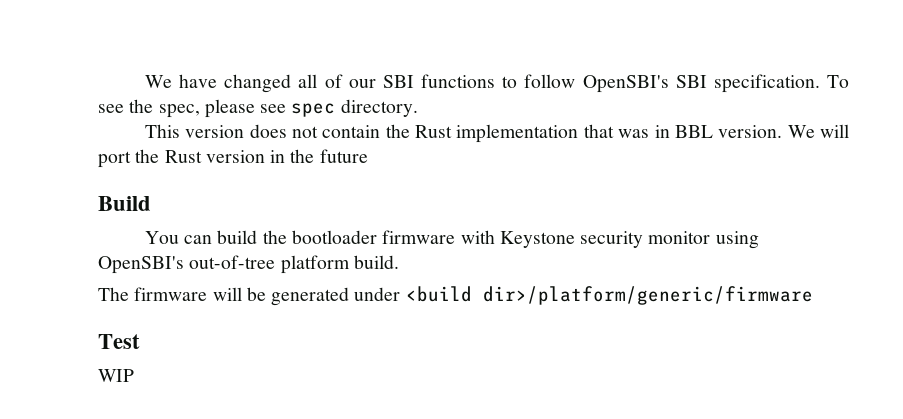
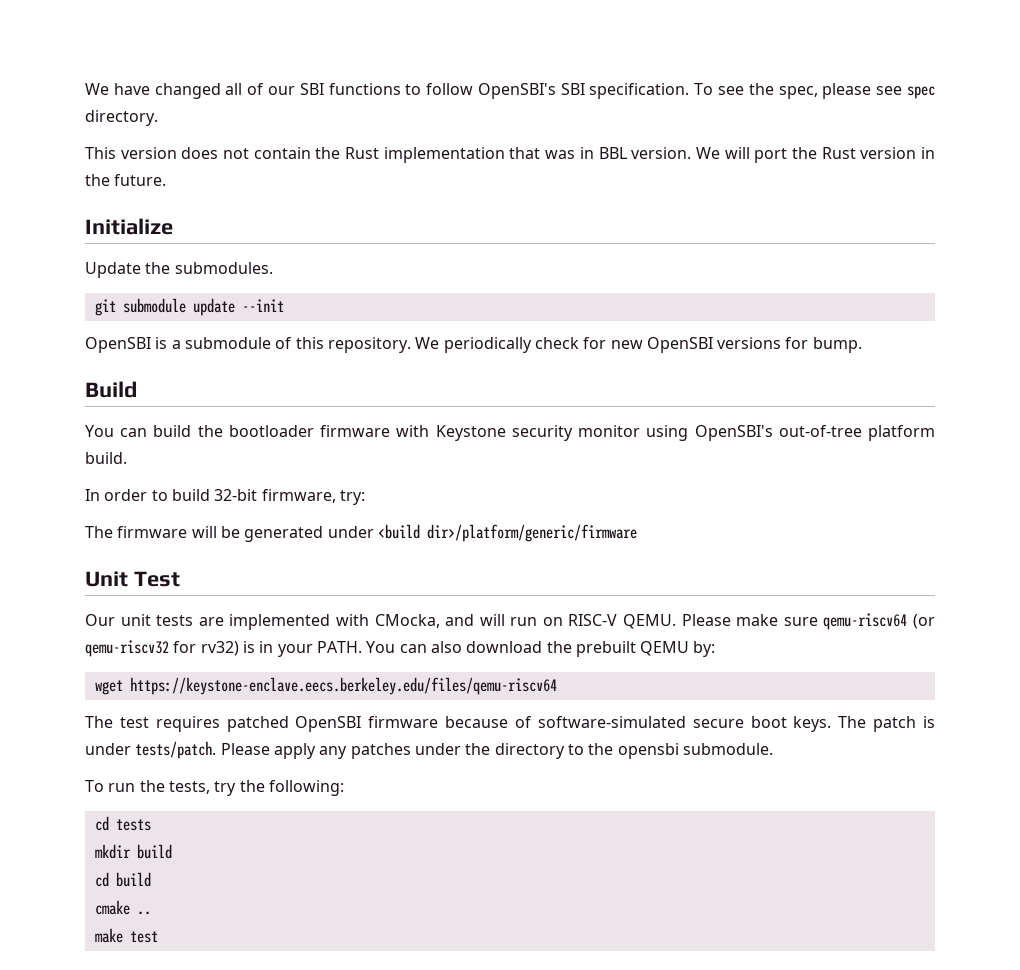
- We will port the Rust version in the future
+ We will port the Rust version in the future.
+ Initialize
+ Update the submodules.
+ git submodule update --init
+ OpenSBI is a submodule of this repository. We periodically check for new OpenSBI versions for bump.
+ In order to build 32-bit firmware, try:
- Test
+ Unit Test
- WIP
+ Our unit tests are implemented with CMocka, and will run on RISC-V QEMU. Please make sure qemu-riscv64 (or qemu-riscv32 for rv32) is in your PATH. You can also download the prebuilt QEMU by:
+ wget https://keystone-enclave.eecs.berkeley.edu/files/qemu-riscv64
+ The test requires patched OpenSBI firmware because of software-simulated secure boot keys. The patch is under tests/patch. Please apply any patches under the directory to the opensbi submodule.
+ To run the tests, try the following:
+ cd tests
+ mkdir build
+ cd build
+ cmake ..
+ make test

